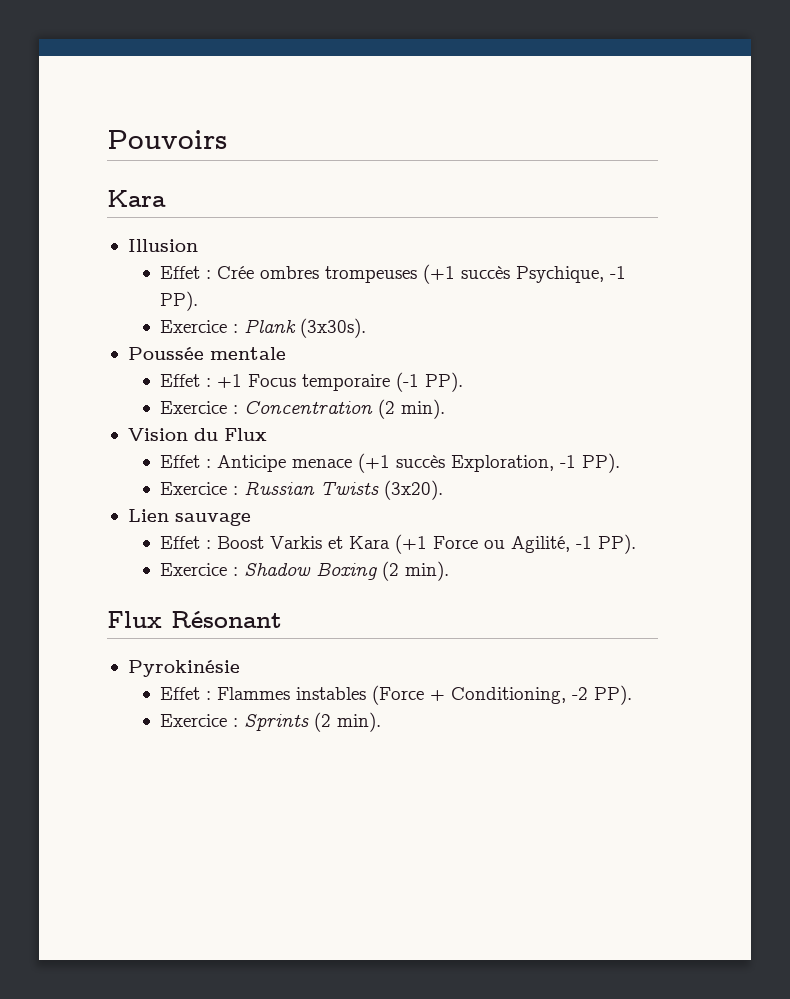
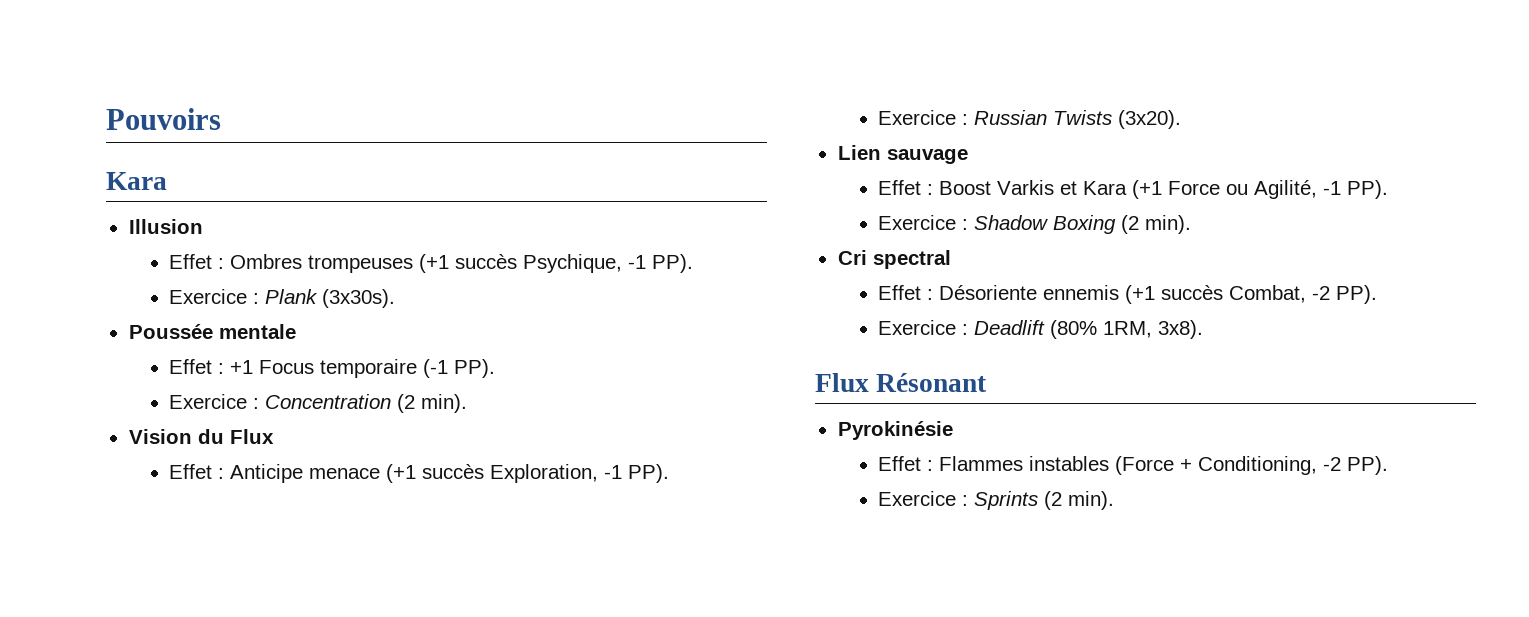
- Effet : Crée ombres trompeuses (+1 succès Psychique, -1 PP).
+ Effet : Ombres trompeuses (+1 succès Psychique, -1 PP).
+ Cri spectral
+ Effet : Désoriente ennemis (+1 succès Combat, -2 PP).
+ Exercice : Deadlift (80% 1RM, 3x8).

